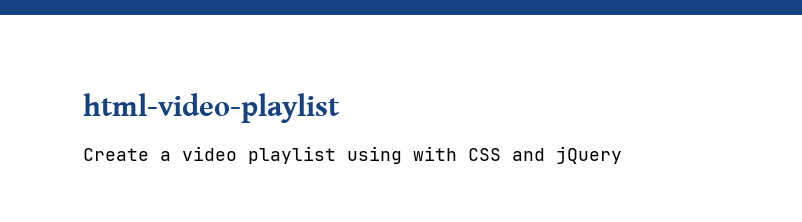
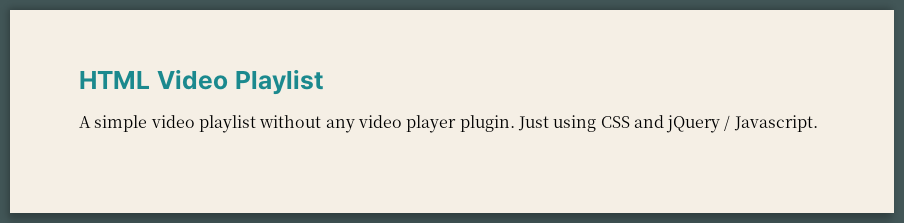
- html-video-playlist
- Create a video playlist using with CSS and jQuery
+ HTML Video Playlist
+ A simple video playlist without any video player plugin. Just using CSS and jQuery / Javascript.

